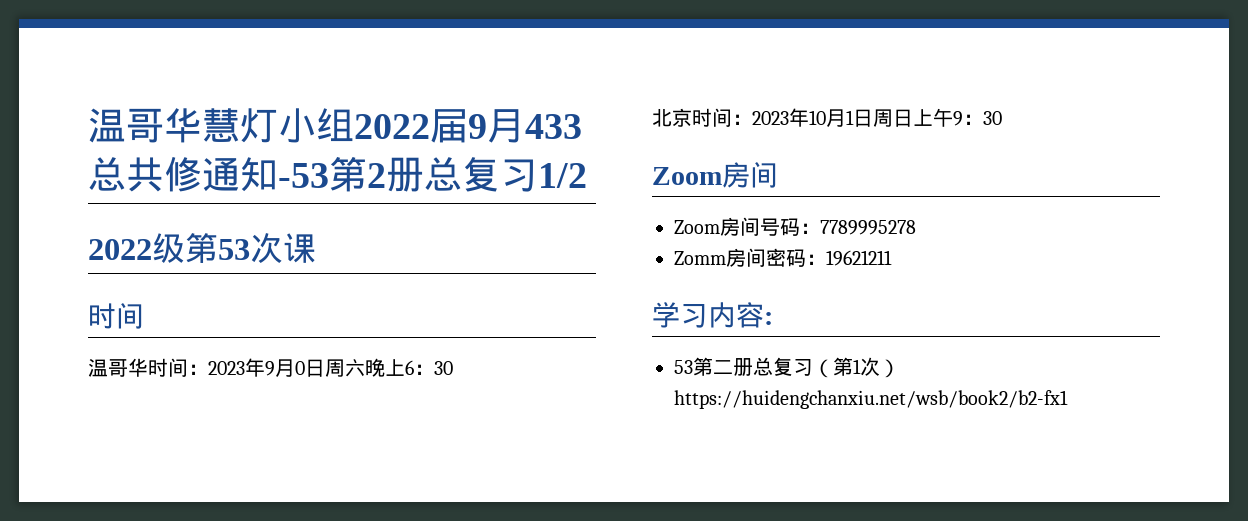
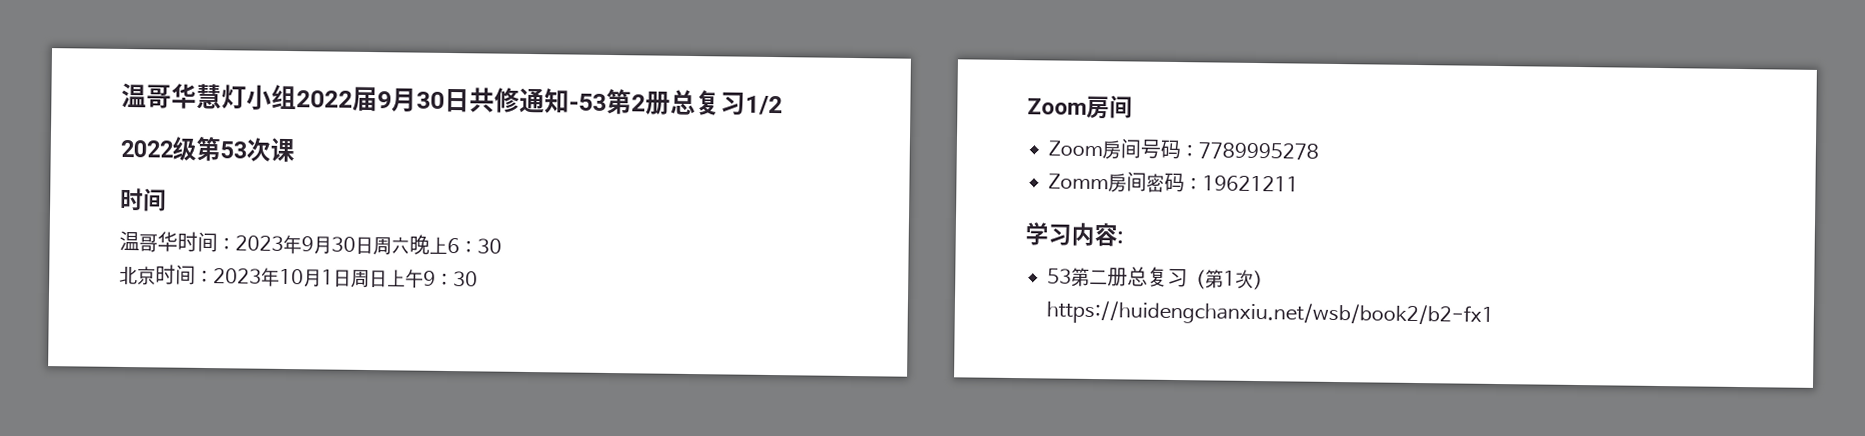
- 温哥华慧灯小组2022届9月433总共修通知-53第2册总复习1/2
+ 温哥华慧灯小组2022届9月30日共修通知-53第2册总复习1/2
- 温哥华时间：2023年9月0日周六晚上6：30
+ 温哥华时间：2023年9月30日周六晚上6：30

